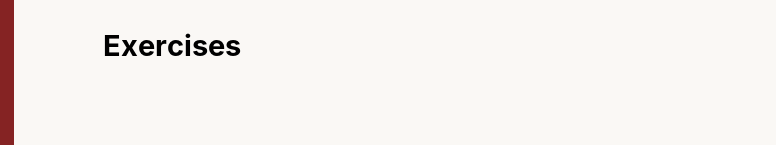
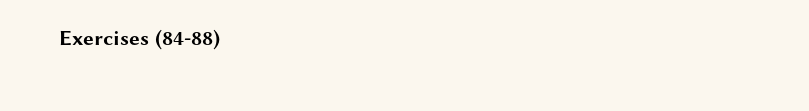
- Exercises
+ Exercises (84-88)

